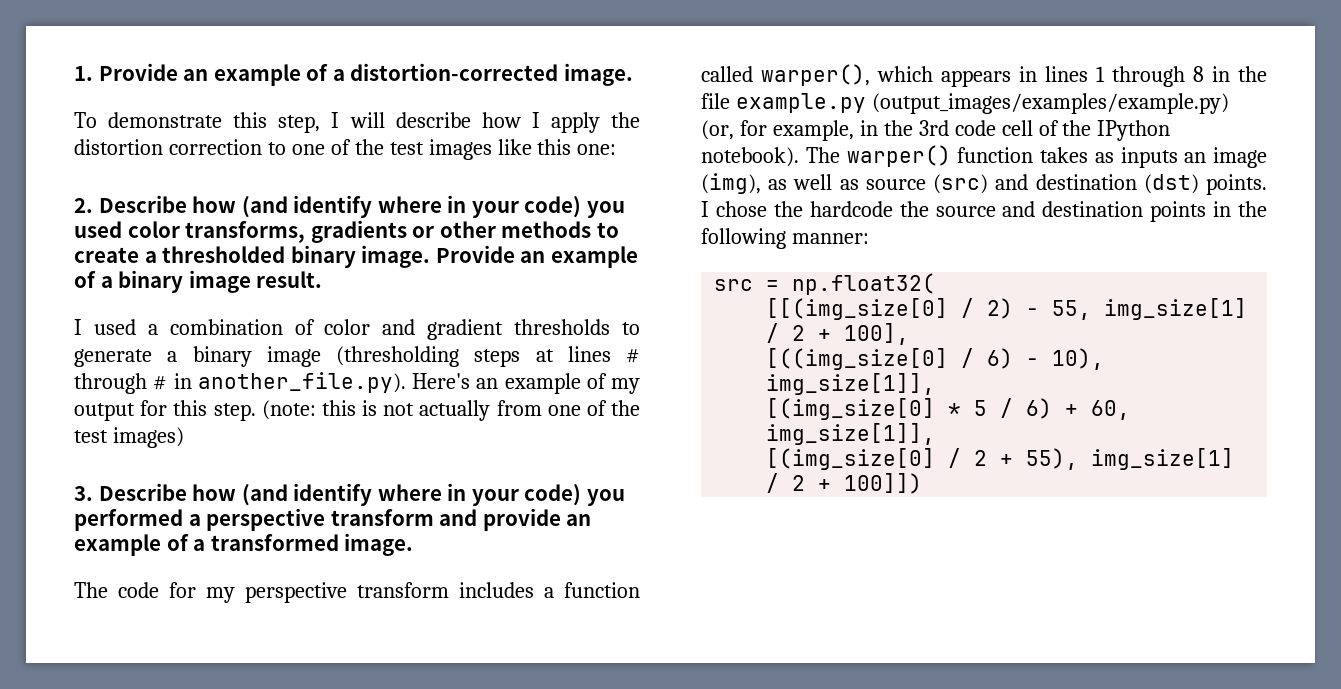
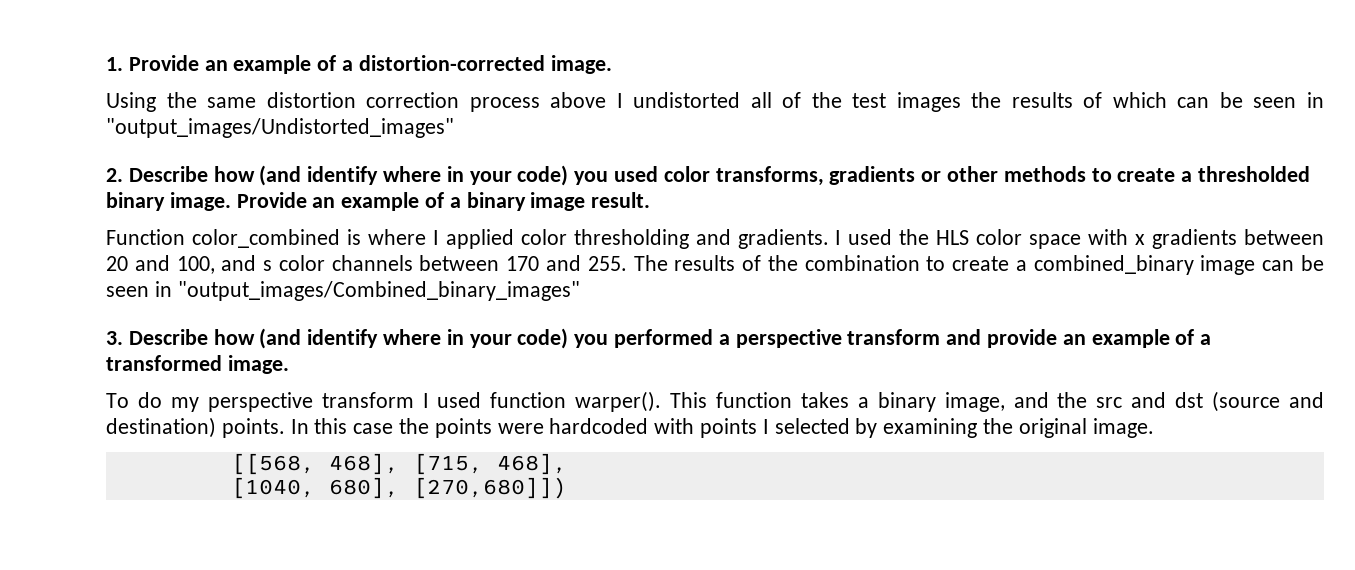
- To demonstrate this step, I will describe how I apply the distortion correction to one of the test images like this one:
+ Using the same distortion correction process above I undistorted all of the test images the results of which can be seen in "output_images/Undistorted_images"
- I used a combination of color and gradient thresholds to generate a binary image (thresholding steps at lines # through # in another_file.py). Here's an example of my output for this step. (note: this is not actually from one of the test images)
+ Function color_combined is where I applied color thresholding and gradients. I used the HLS color space with x gradients between 20 and 100, and s color channels between 170 and 255. The results of the combination to create a combined_binary image can be seen in "output_images/Combined_binary_images"
- The code for my perspective transform includes a function called warper(), which appears in lines 1 through 8 in the file example.py (output_images/examples/example.py) (or, for example, in the 3rd code cell of the IPython notebook). The warper() function takes as inputs an image (img), as well as source (src) and destination (dst) points. I chose the hardcode the source and destination points in the following manner:
- src = np.float32(
- [[(img_size[0] / 2) - 55, img_size[1] / 2 + 100],
- [((img_size[0] / 6) - 10), img_size[1]],
- [(img_size[0] * 5 / 6) + 60, img_size[1]],
- [(img_size[0] / 2 + 55), img_size[1] / 2 + 100]])
+ To do my perspective transform I used function warper(). This function takes a binary image, and the src and dst (source and destination) points. In this case the points were hardcoded with points I selected by examining the original image.
+ [[568, 468], [715, 468],
+ [1040, 680], [270,680]])

